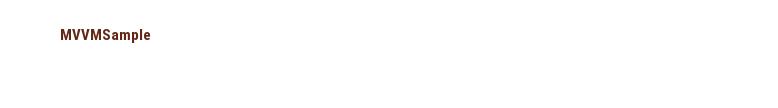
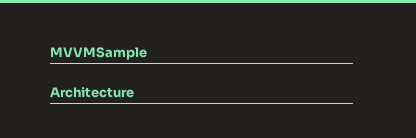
+ Architecture

